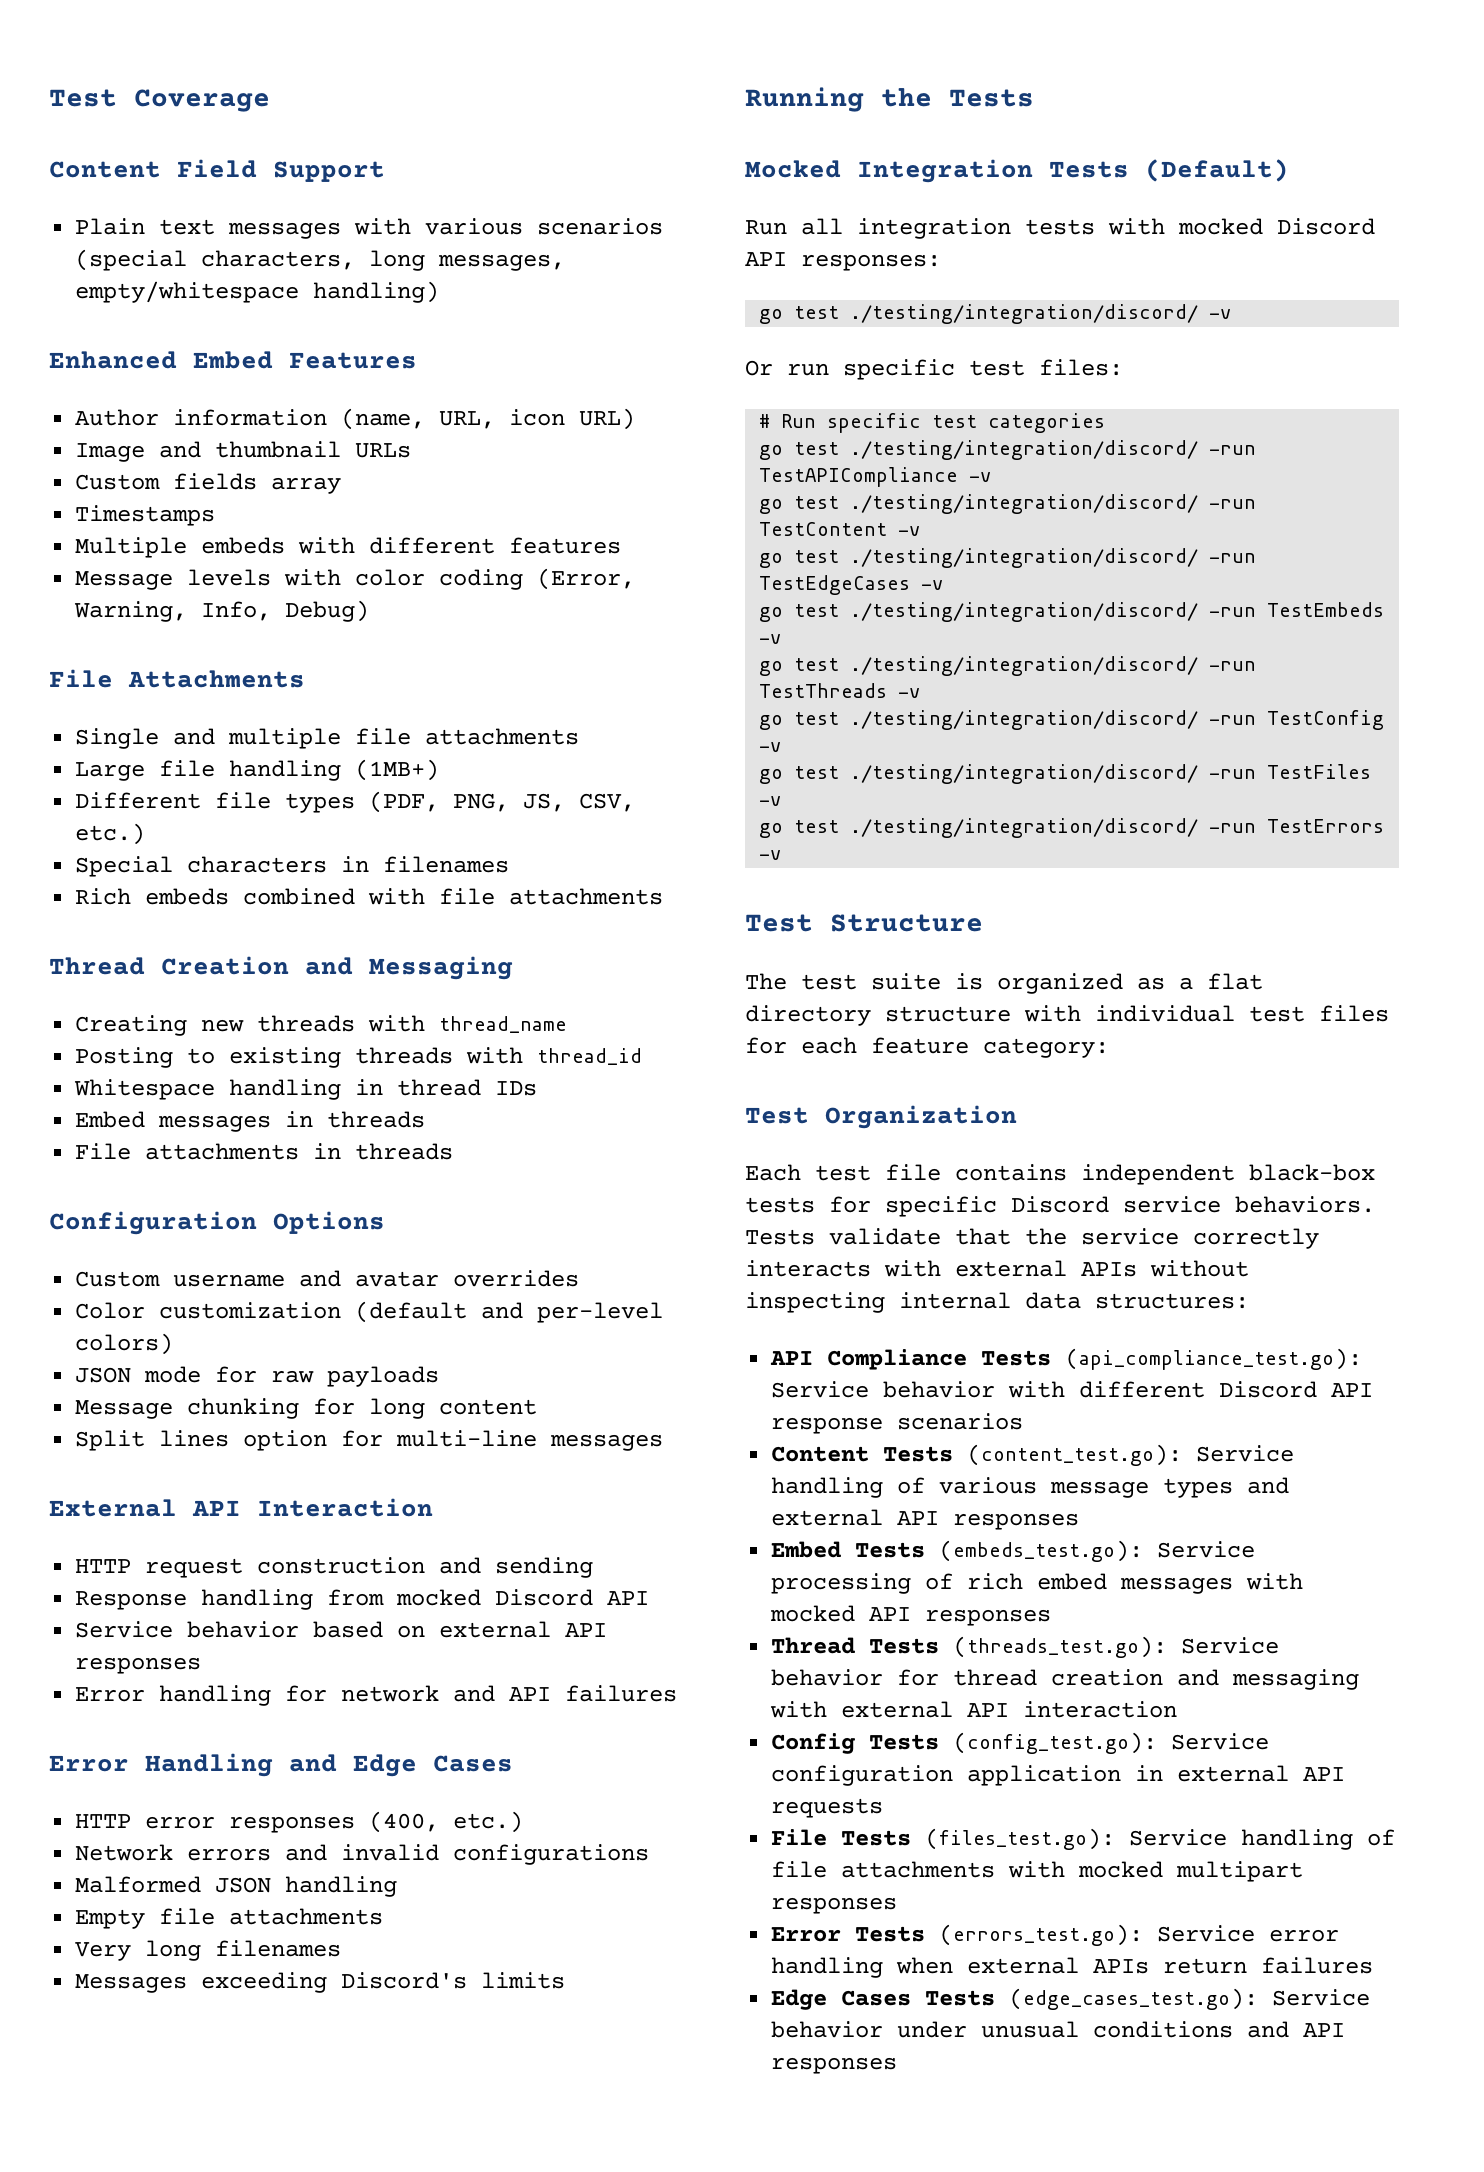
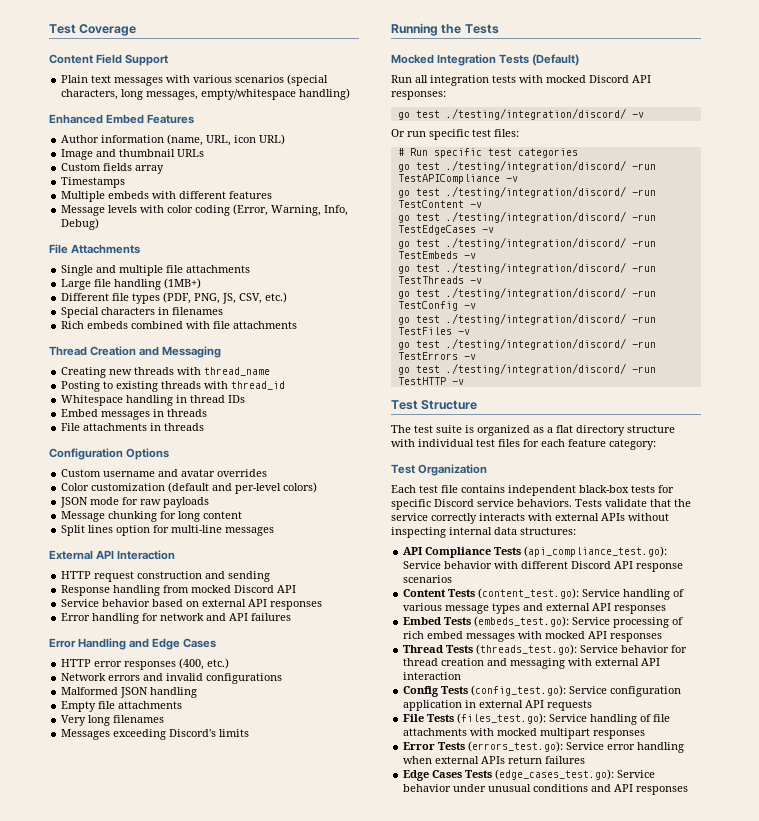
+ go test ./testing/integration/discord/ -run TestHTTP -v

